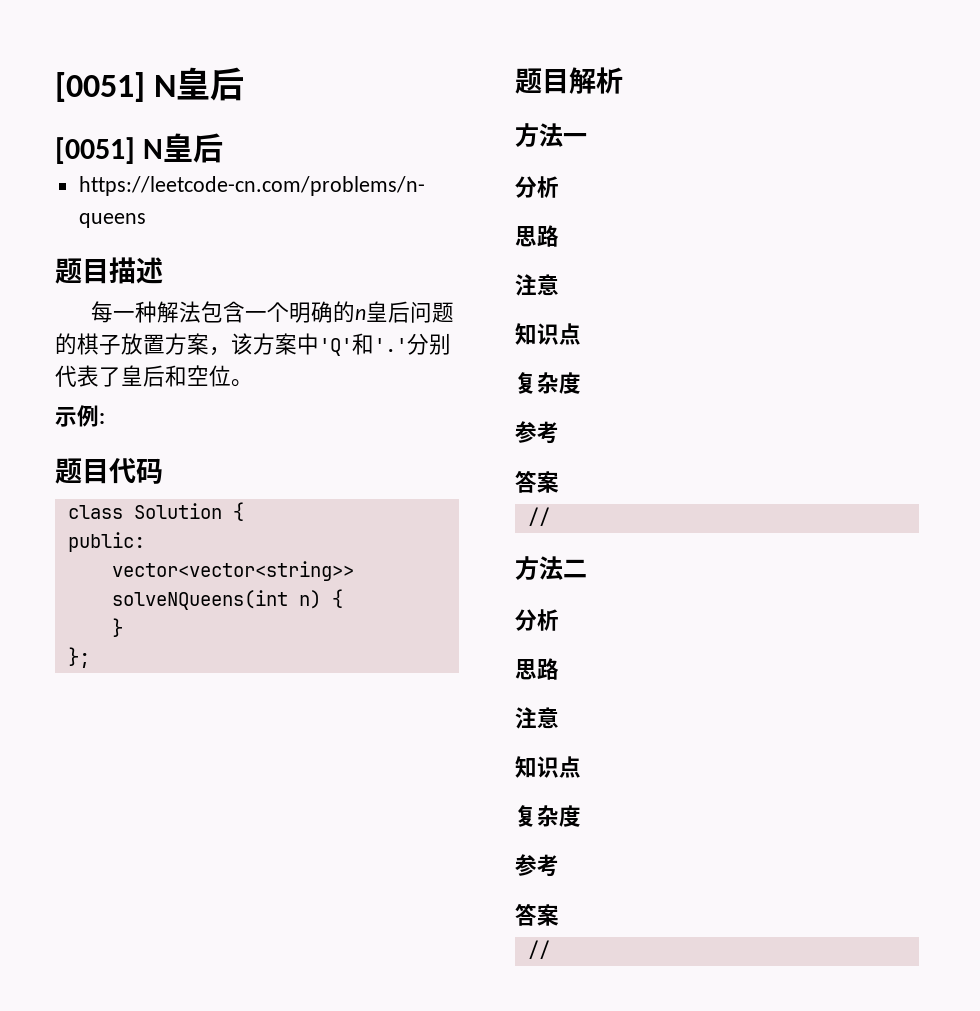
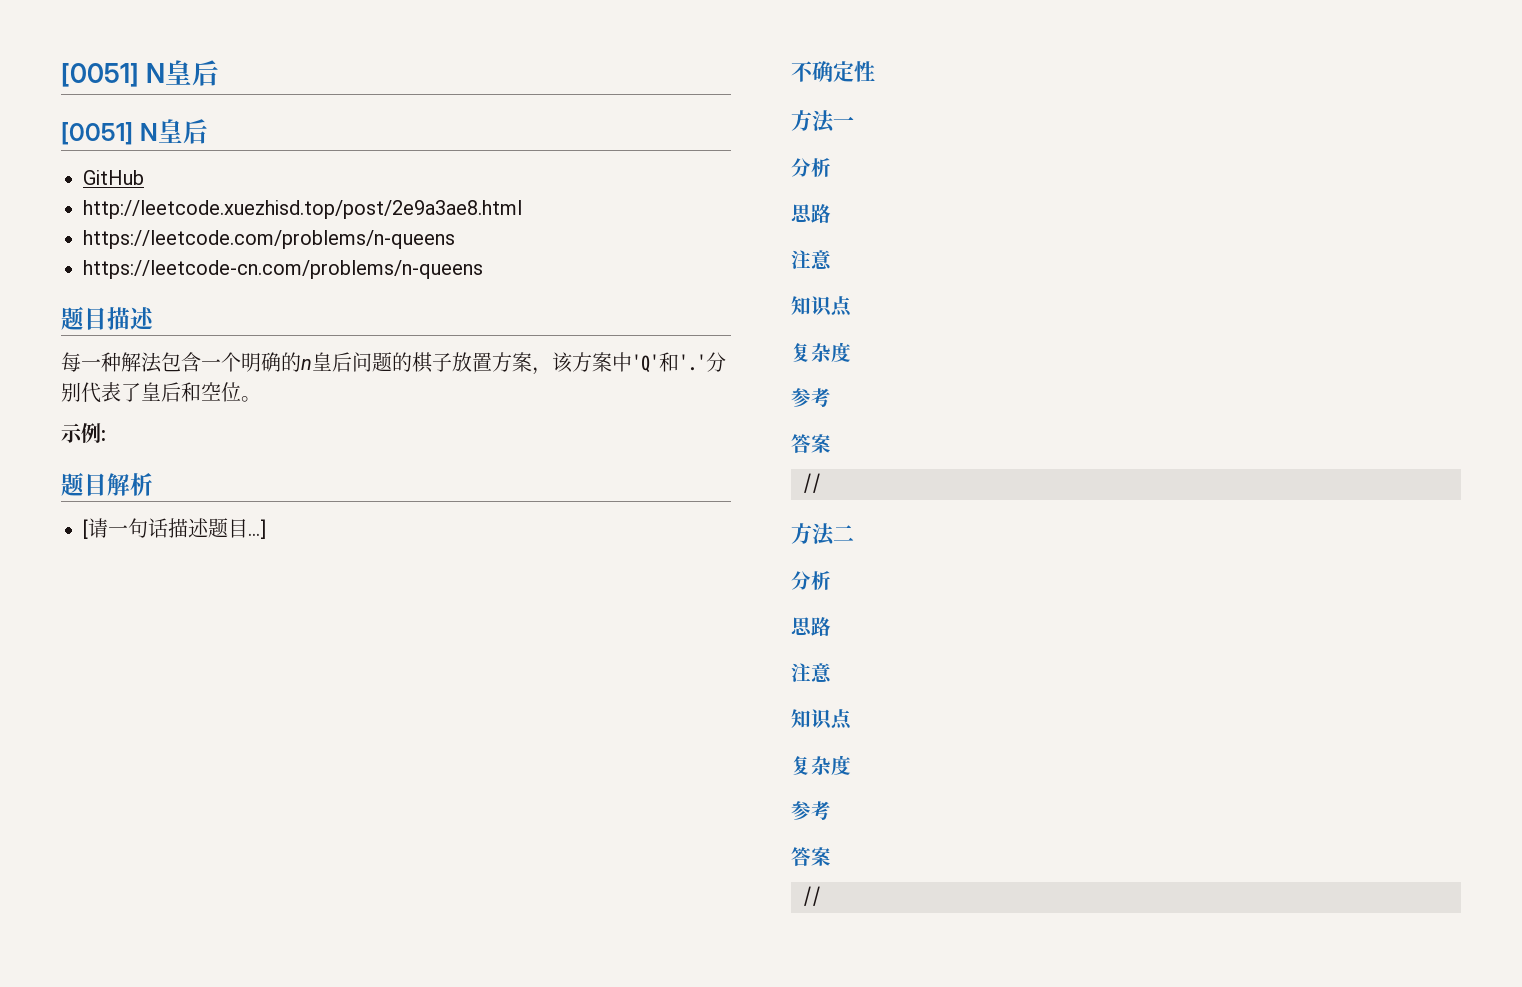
+ GitHub
+ http://leetcode.xuezhisd.top/post/2e9a3ae8.html
+ https://leetcode.com/problems/n-queens
- 题目代码
- class Solution {
- public:
- vector<vector<string>> solveNQueens(int n) {
- }
- };
  题目解析
+ [请一句话描述题目...]
+ 不确定性

